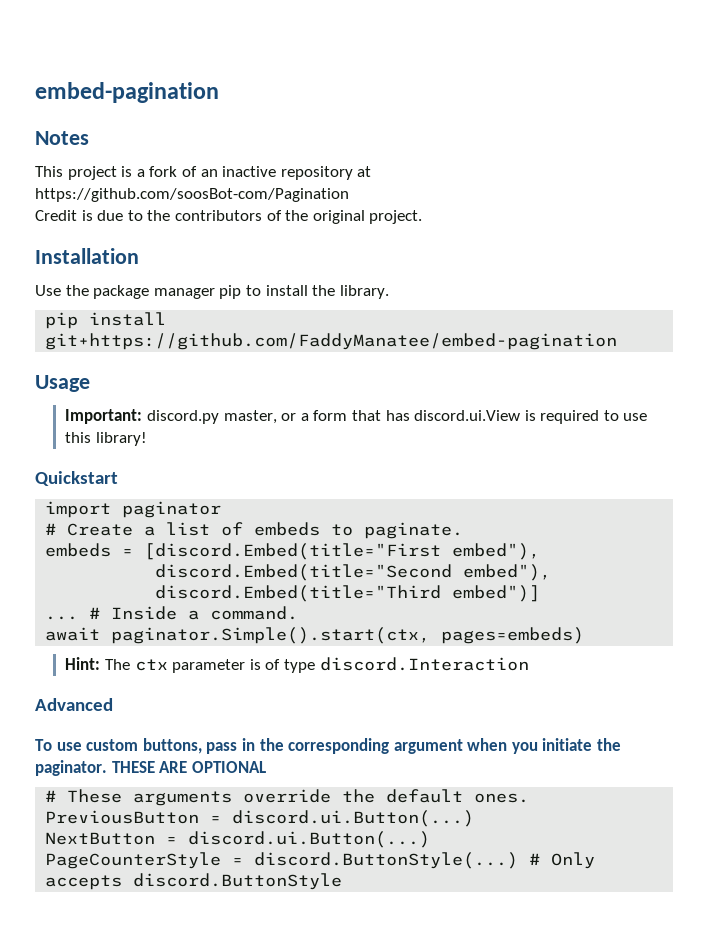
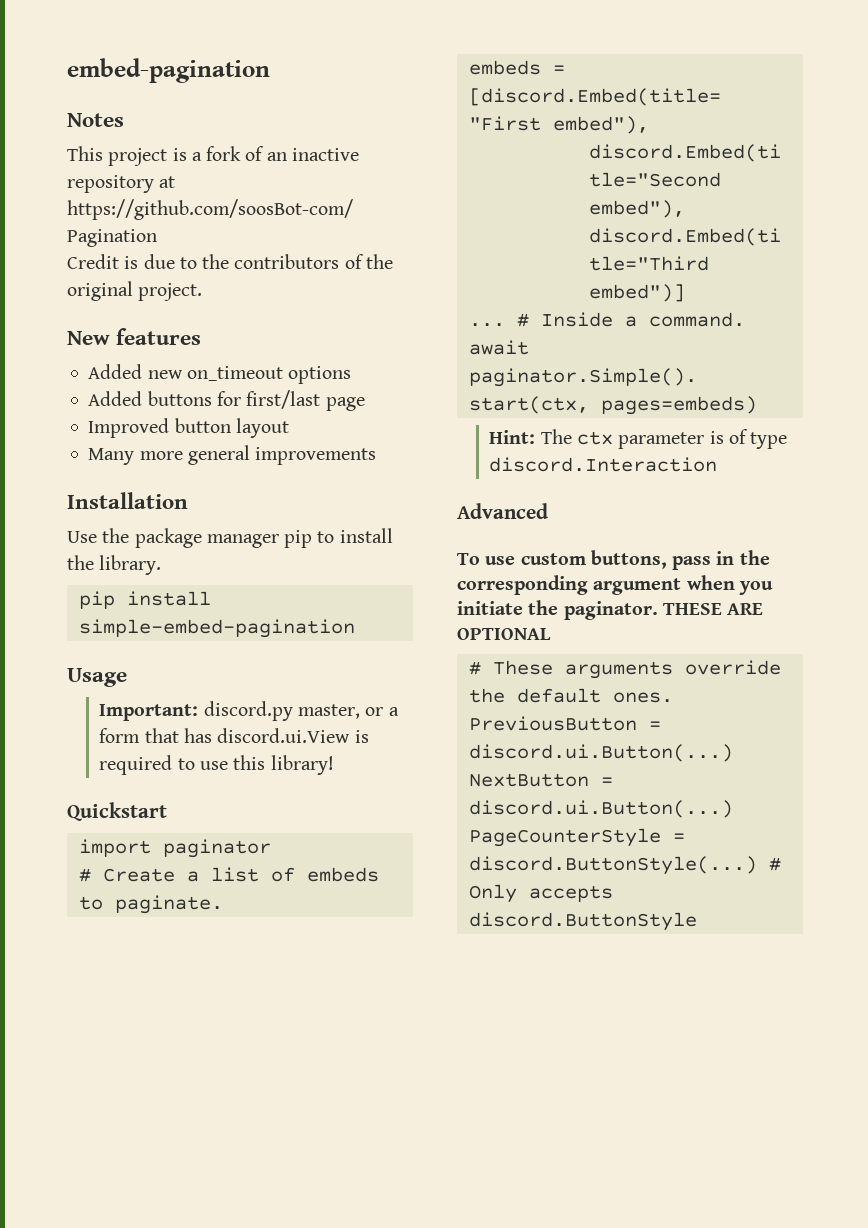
+ New features
+ Added new on_timeout options
+ Added buttons for first/last page
+ Improved button layout
+ Many more general improvements
- pip install git+https://github.com/FaddyManatee/embed-pagination
+ pip install simple-embed-pagination

